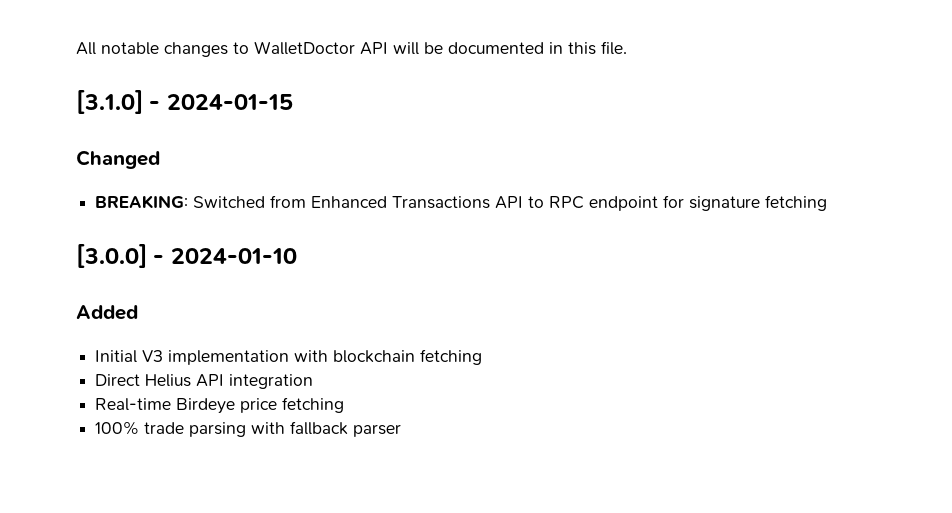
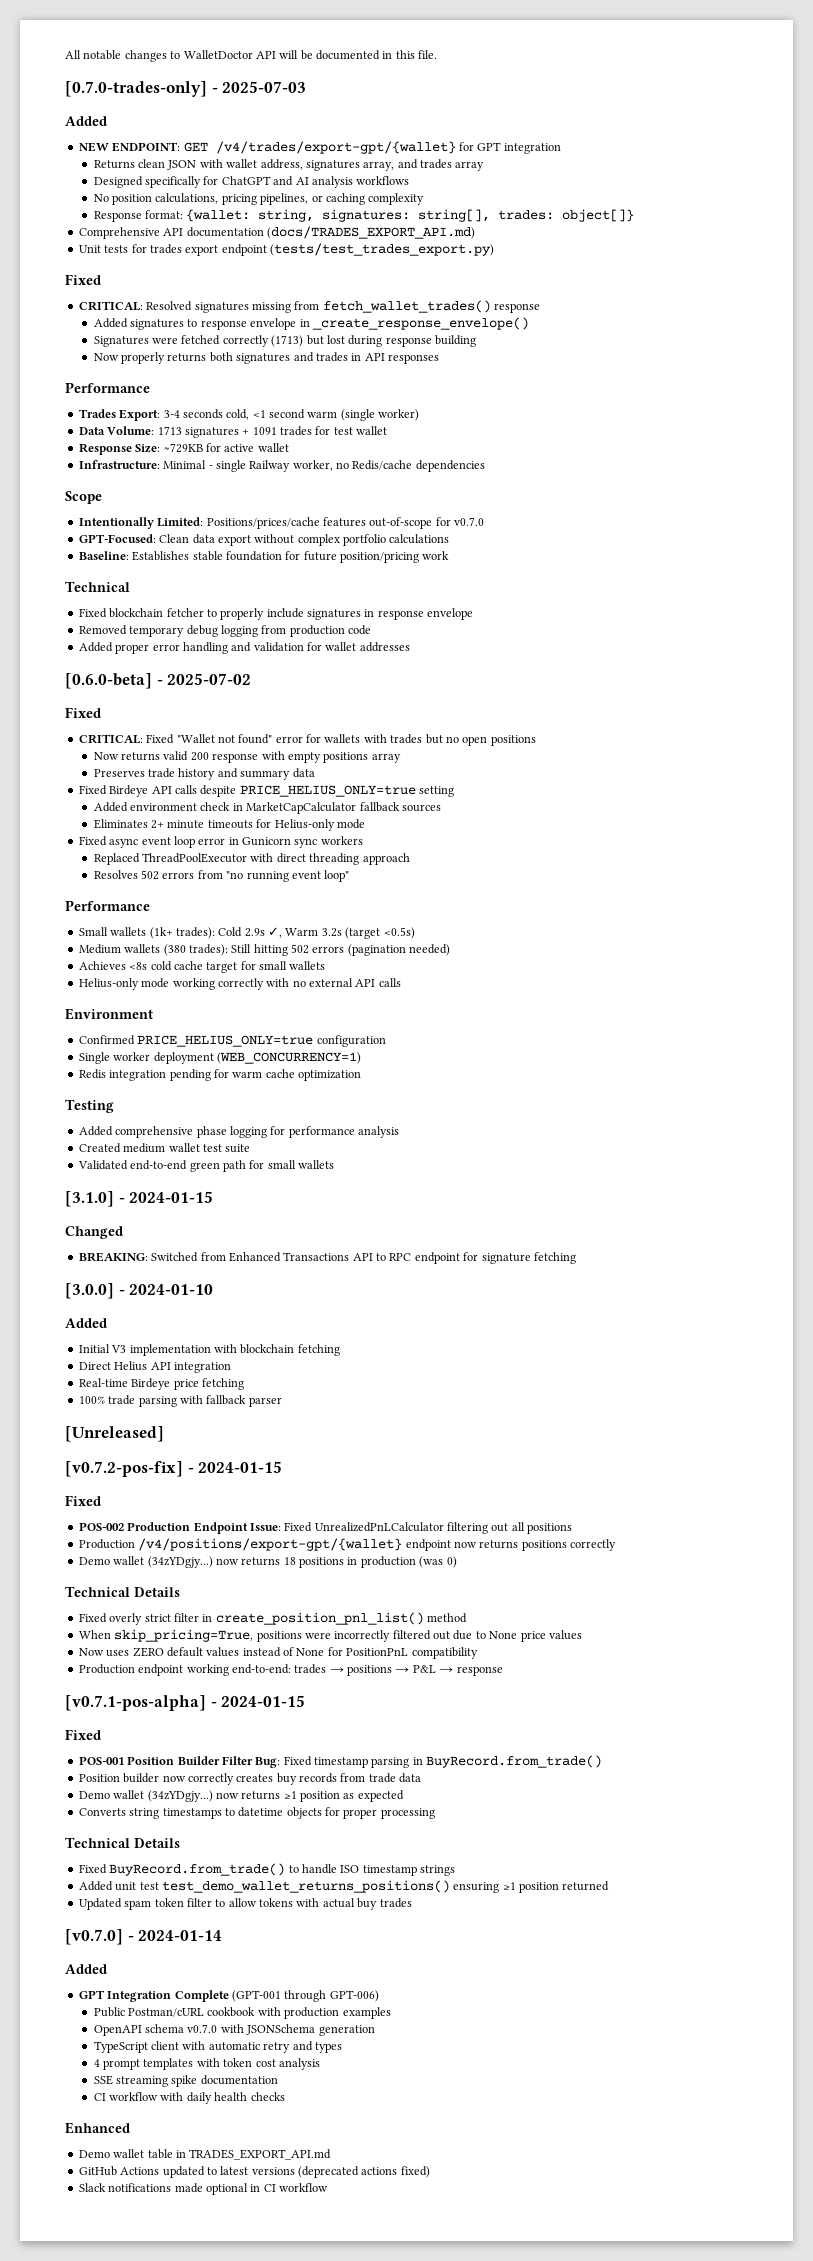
+ [0.7.0-trades-only] - 2025-07-03
+ Added
+ NEW ENDPOINT: GET /v4/trades/export-gpt/{wallet} for GPT integration
+ Returns clean JSON with wallet address, signatures array, and trades array
+ Designed specifically for ChatGPT and AI analysis workflows
+ No position calculations, pricing pipelines, or caching complexity
+ Response format: {wallet: string, signatures: string[], trades: object[]}
+ Comprehensive API documentation (docs/TRADES_EXPORT_API.md)
+ Unit tests for trades export endpoint (tests/test_trades_export.py)
+ Fixed
+ CRITICAL: Resolved signatures missing from fetch_wallet_trades() response
+ Added signatures to response envelope in _create_response_envelope()
+ Signatures were fetched correctly (1713) but lost during response building
+ Now properly returns both signatures and trades in API responses
+ Performance
+ Trades Export: 3-4 seconds cold, <1 second warm (single worker)
+ Data Volume: 1713 signatures + 1091 trades for test wallet
+ Response Size: ~729KB for active wallet
+ Infrastructure: Minimal - single Railway worker, no Redis/cache dependencies
+ Scope
+ Intentionally Limited: Positions/prices/cache features out-of-scope for v0.7.0
+ GPT-Focused: Clean data export without complex portfolio calculations
+ Baseline: Establishes stable foundation for future position/pricing work
+ Technical
+ Fixed blockchain fetcher to properly include signatures in response envelope
+ Removed temporary debug logging from production code
+ Added proper error handling and validation for wallet addresses
+ [0.6.0-beta] - 2025-07-02
+ Fixed
+ CRITICAL: Fixed "Wallet not found" error for wallets with trades but no open positions
+ Now returns valid 200 response with empty positions array
+ Preserves trade history and summary data
+ Fixed Birdeye API calls despite PRICE_HELIUS_ONLY=true setting
+ Added environment check in MarketCapCalculator fallback sources
+ Eliminates 2+ minute timeouts for Helius-only mode
+ Fixed async event loop error in Gunicorn sync workers
+ Replaced ThreadPoolExecutor with direct threading approach
+ Resolves 502 errors from "no running event loop"
+ Performance
+ Small wallets (1k+ trades): Cold 2.9s ✓, Warm 3.2s (target <0.5s)
+ Medium wallets (380 trades): Still hitting 502 errors (pagination needed)
+ Achieves <8s cold cache target for small wallets
+ Helius-only mode working correctly with no external API calls
+ Environment
+ Confirmed PRICE_HELIUS_ONLY=true configuration
+ Single worker deployment (WEB_CONCURRENCY=1)
+ Redis integration pending for warm cache optimization
+ Testing
+ Added comprehensive phase logging for performance analysis
+ Created medium wallet test suite
+ Validated end-to-end green path for small wallets
+ [Unreleased]
+ [v0.7.2-pos-fix] - 2024-01-15
+ Fixed
+ POS-002 Production Endpoint Issue: Fixed UnrealizedPnLCalculator filtering out all positions
+ Production /v4/positions/export-gpt/{wallet} endpoint now returns positions correctly
+ Demo wallet (34zYDgjy...) now returns 18 positions in production (was 0)
+ Technical Details
+ Fixed overly strict filter in create_position_pnl_list() method
+ When skip_pricing=True, positions were incorrectly filtered out due to None price values
+ Now uses ZERO default values instead of None for PositionPnL compatibility
+ Production endpoint working end-to-end: trades → positions → P&L → response
+ [v0.7.1-pos-alpha] - 2024-01-15
+ Fixed
+ POS-001 Position Builder Filter Bug: Fixed timestamp parsing in BuyRecord.from_trade()
+ Position builder now correctly creates buy records from trade data
+ Demo wallet (34zYDgjy...) now returns ≥1 position as expected
+ Converts string timestamps to datetime objects for proper processing
+ Technical Details
+ Fixed BuyRecord.from_trade() to handle ISO timestamp strings
+ Added unit test test_demo_wallet_returns_positions() ensuring ≥1 position returned
+ Updated spam token filter to allow tokens with actual buy trades
+ [v0.7.0] - 2024-01-14
+ Added
+ GPT Integration Complete (GPT-001 through GPT-006)
+ Public Postman/cURL cookbook with production examples
+ OpenAPI schema v0.7.0 with JSONSchema generation
+ TypeScript client with automatic retry and types
+ 4 prompt templates with token cost analysis
+ SSE streaming spike documentation
+ CI workflow with daily health checks
+ Enhanced
+ Demo wallet table in TRADES_EXPORT_API.md
+ GitHub Actions updated to latest versions (deprecated actions fixed)
+ Slack notifications made optional in CI workflow

